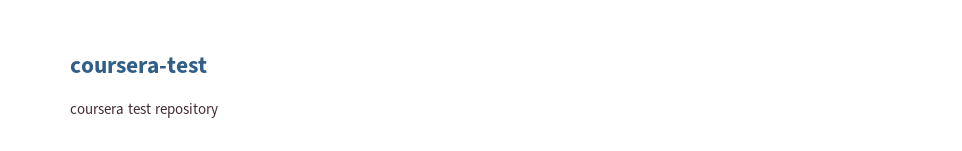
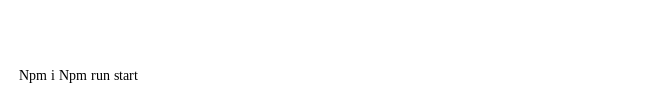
- coursera-test
- coursera test repository
+ Npm i Npm run start

